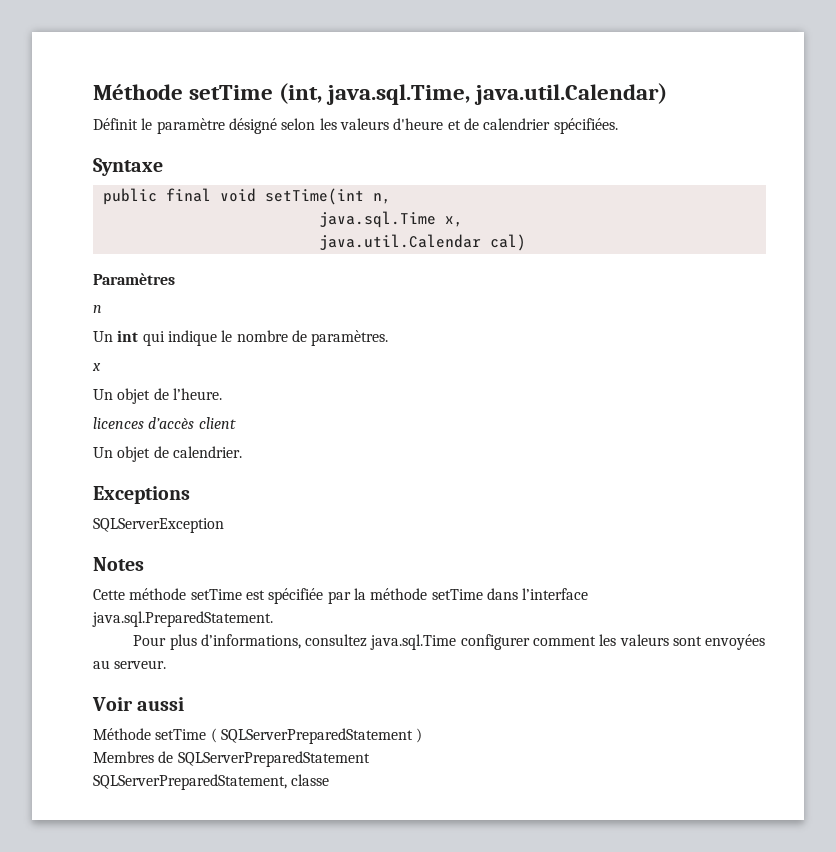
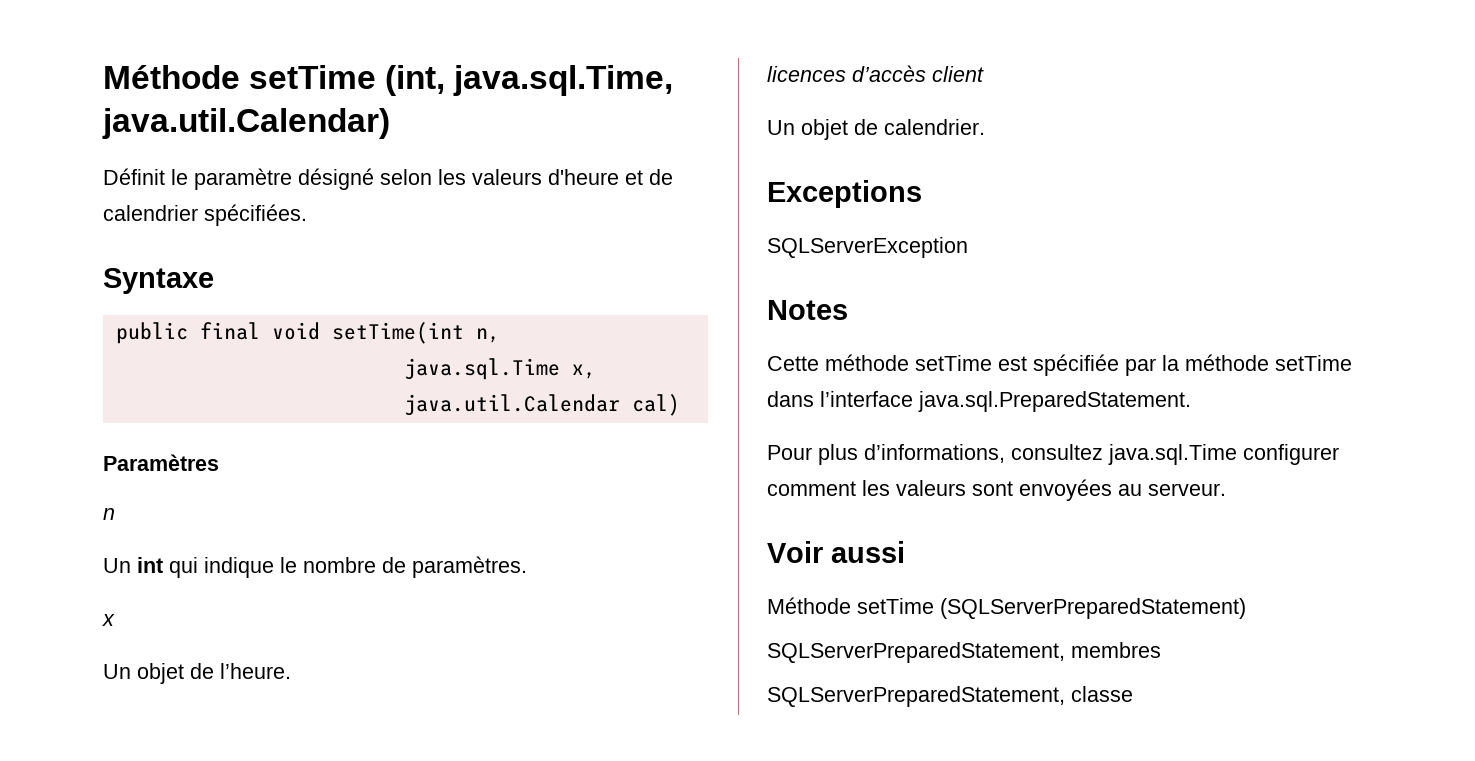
- Méthode setTime ( SQLServerPreparedStatement )
- Membres de SQLServerPreparedStatement
+ Méthode setTime (SQLServerPreparedStatement)
+ SQLServerPreparedStatement, membres

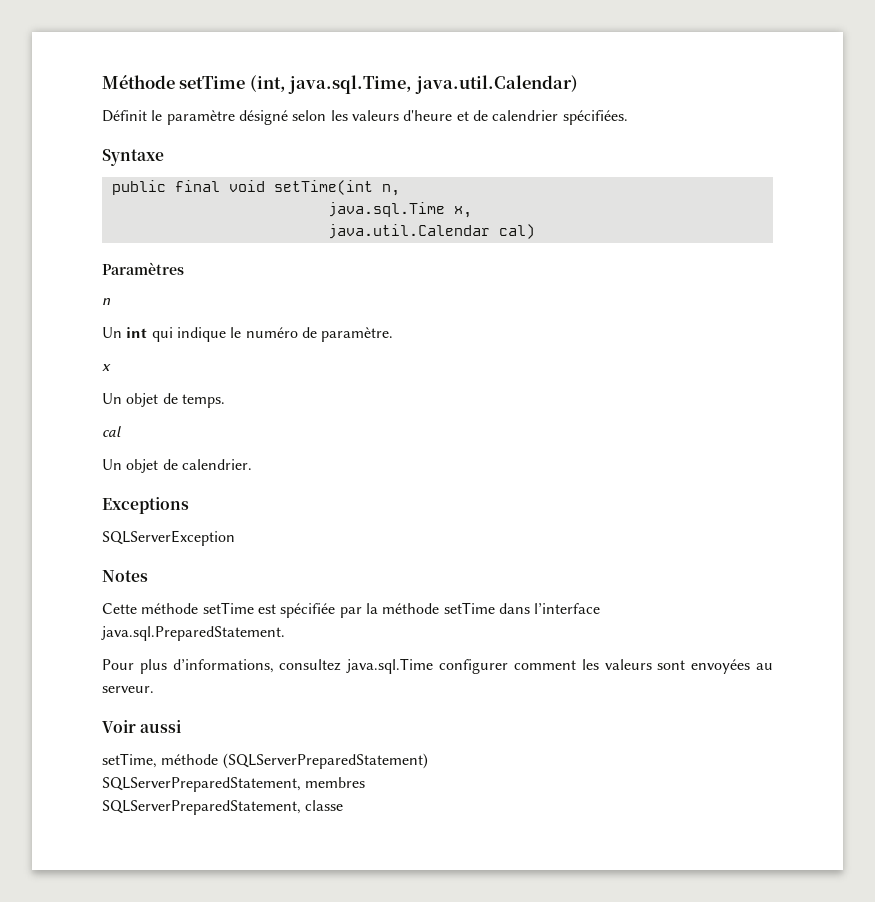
- Un int qui indique le nombre de paramètres.
+ Un int qui indique le numéro de paramètre.
- Un objet de l’heure.
- licences d’accès client
+ Un objet de temps.
+ cal
- Méthode setTime (SQLServerPreparedStatement)
+ setTime, méthode (SQLServerPreparedStatement)

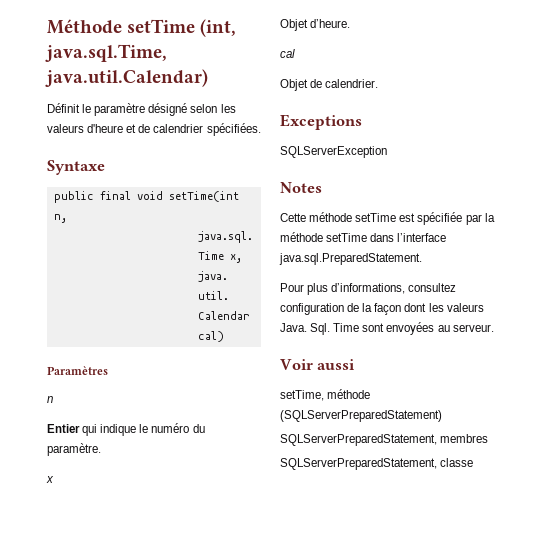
- Un int qui indique le numéro de paramètre.
+ Entier qui indique le numéro du paramètre.
- Un objet de temps.
+ Objet d’heure.
- Un objet de calendrier.
+ Objet de calendrier.
- Pour plus d’informations, consultez java.sql.Time configurer comment les valeurs sont envoyées au serveur.
+ Pour plus d’informations, consultez configuration de la façon dont les valeurs Java. Sql. Time sont envoyées au serveur.

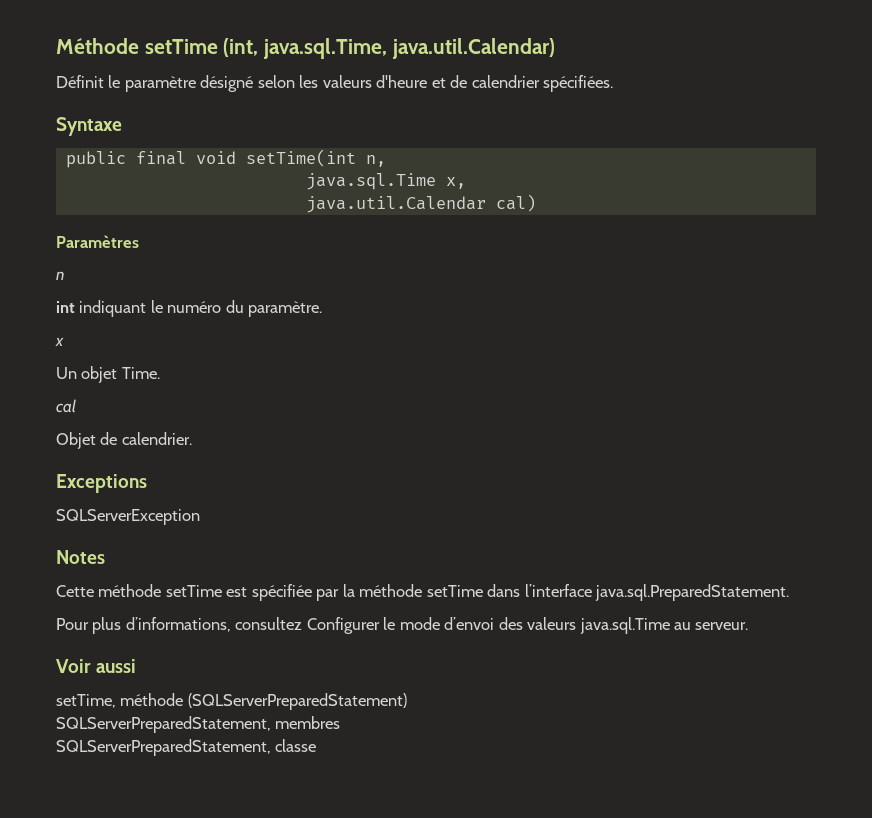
- Entier qui indique le numéro du paramètre.
+ int indiquant le numéro du paramètre.
- Objet d’heure.
+ Un objet Time.
- Pour plus d’informations, consultez configuration de la façon dont les valeurs Java. Sql. Time sont envoyées au serveur.
+ Pour plus d’informations, consultez Configurer le mode d’envoi des valeurs java.sql.Time au serveur.

